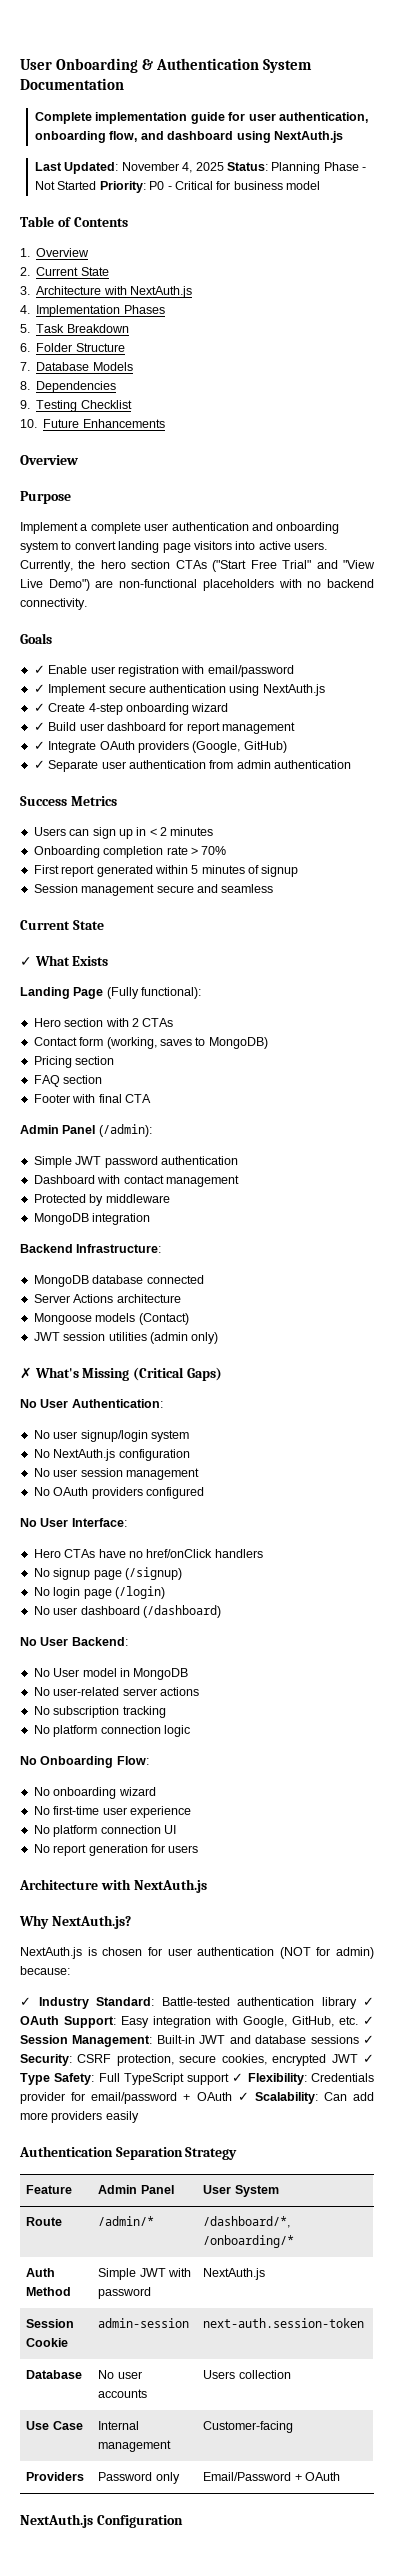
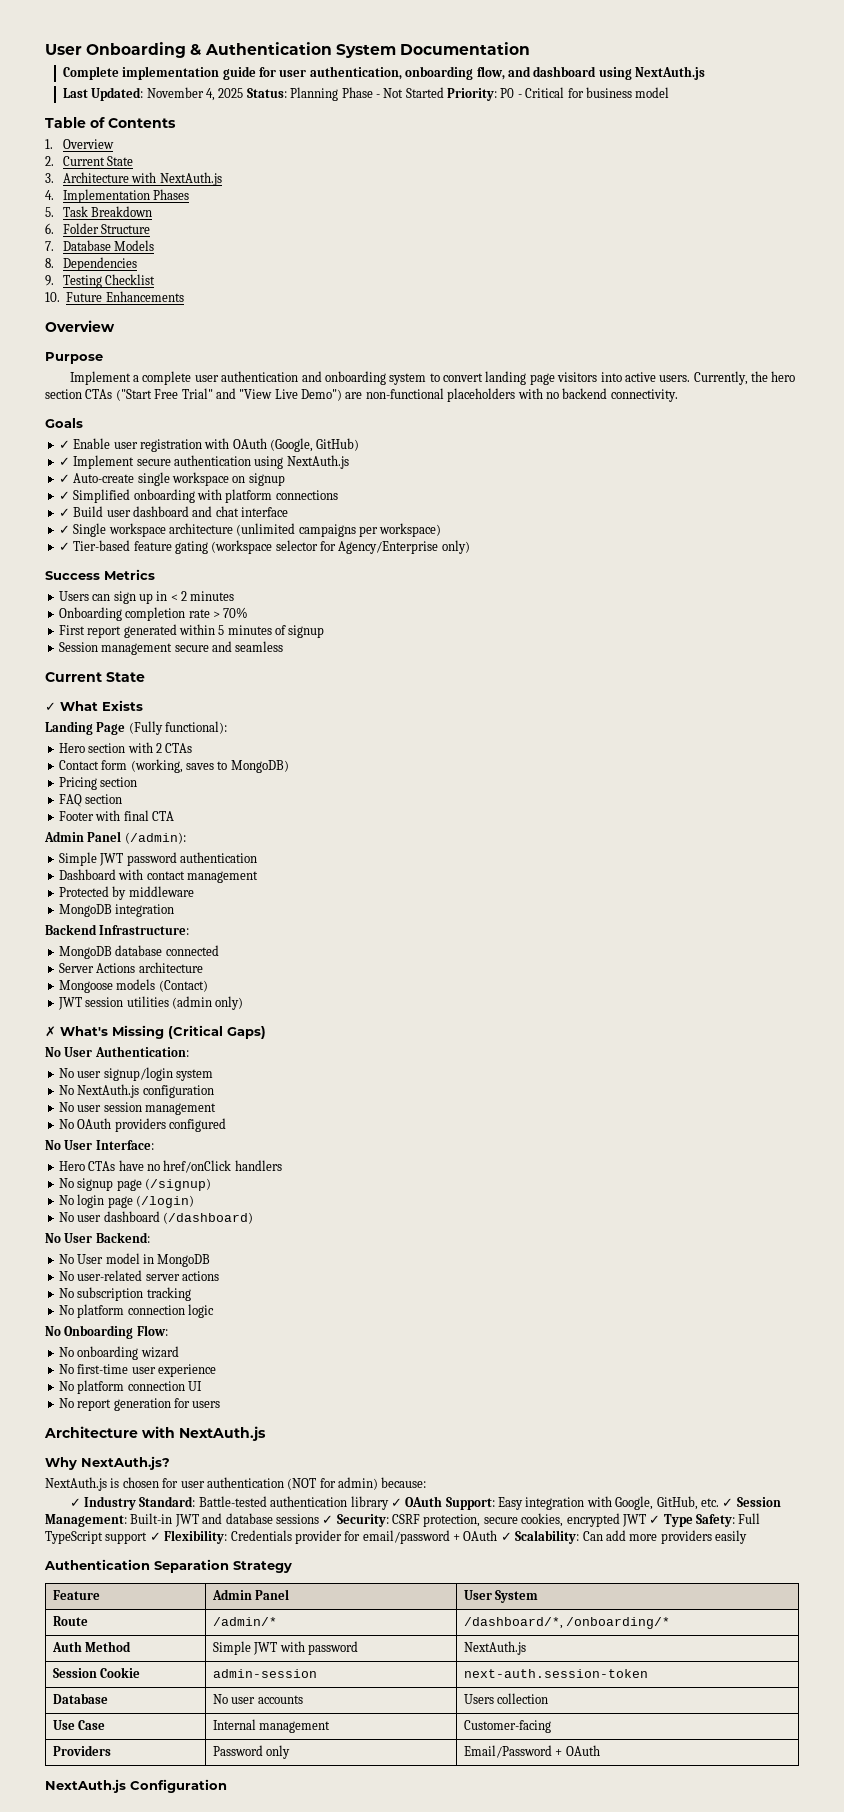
- ✓ Enable user registration with email/password
+ ✓ Enable user registration with OAuth (Google, GitHub)
- ✓ Create 4-step onboarding wizard
- ✓ Build user dashboard for report management
- ✓ Integrate OAuth providers (Google, GitHub)
- ✓ Separate user authentication from admin authentication
+ ✓ Auto-create single workspace on signup
+ ✓ Simplified onboarding with platform connections
+ ✓ Build user dashboard and chat interface
+ ✓ Single workspace architecture (unlimited campaigns per workspace)
+ ✓ Tier-based feature gating (workspace selector for Agency/Enterprise only)

